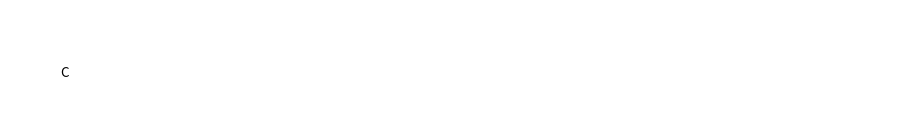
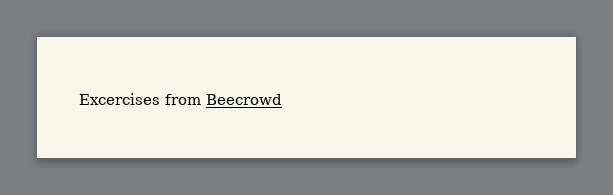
- C
+ Excercises from Beecrowd

